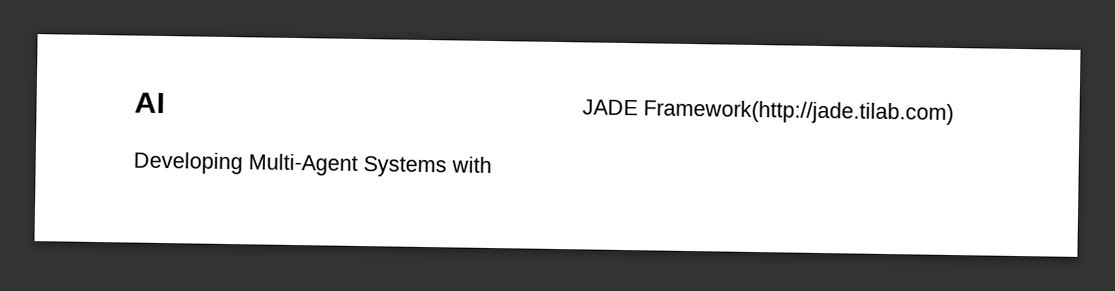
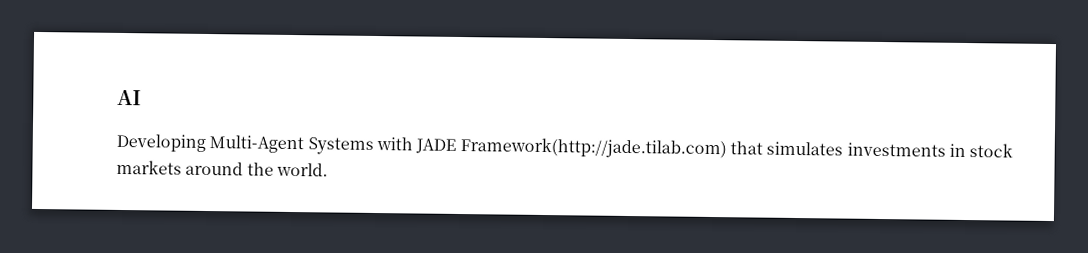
- Developing Multi-Agent Systems with JADE Framework(http://jade.tilab.com)
+ Developing Multi-Agent Systems with JADE Framework(http://jade.tilab.com) that simulates investments in stock markets around the world.

